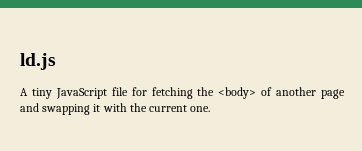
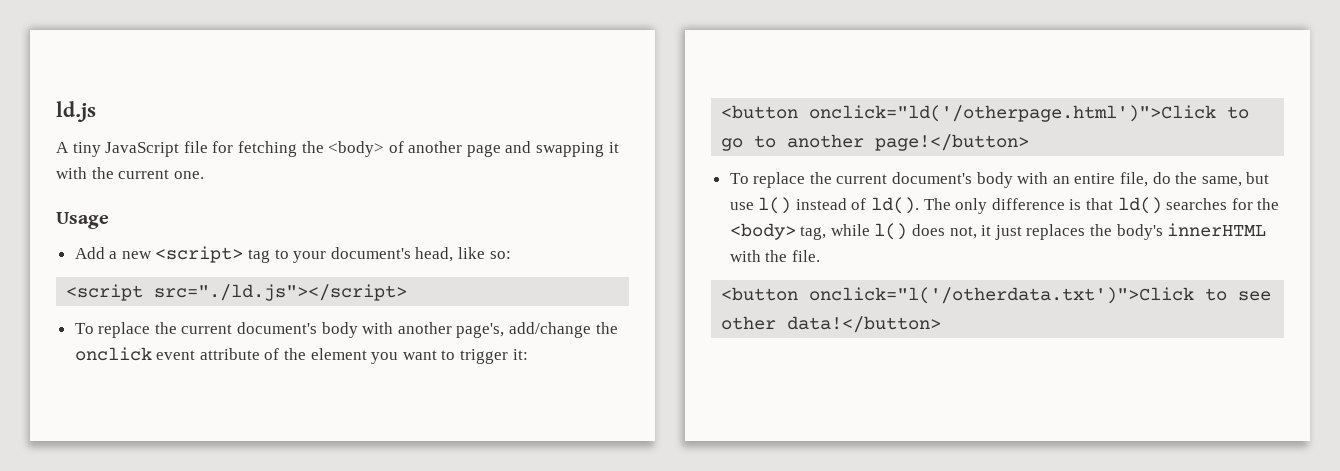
+ Usage
+ Add a new <script> tag to your document's head, like so:
+ <script src="./ld.js"></script>
+ To replace the current document's body with another page's, add/change the onclick event attribute of the element you want to trigger it:
+ <button onclick="ld('/otherpage.html')">Click to go to another page!</button>
+ To replace the current document's body with an entire file, do the same, but use l() instead of ld(). The only difference is that ld() searches for the <body> tag, while l() does not, it just replaces the body's innerHTML with the file.
+ <button onclick="l('/otherdata.txt')">Click to see other data!</button>

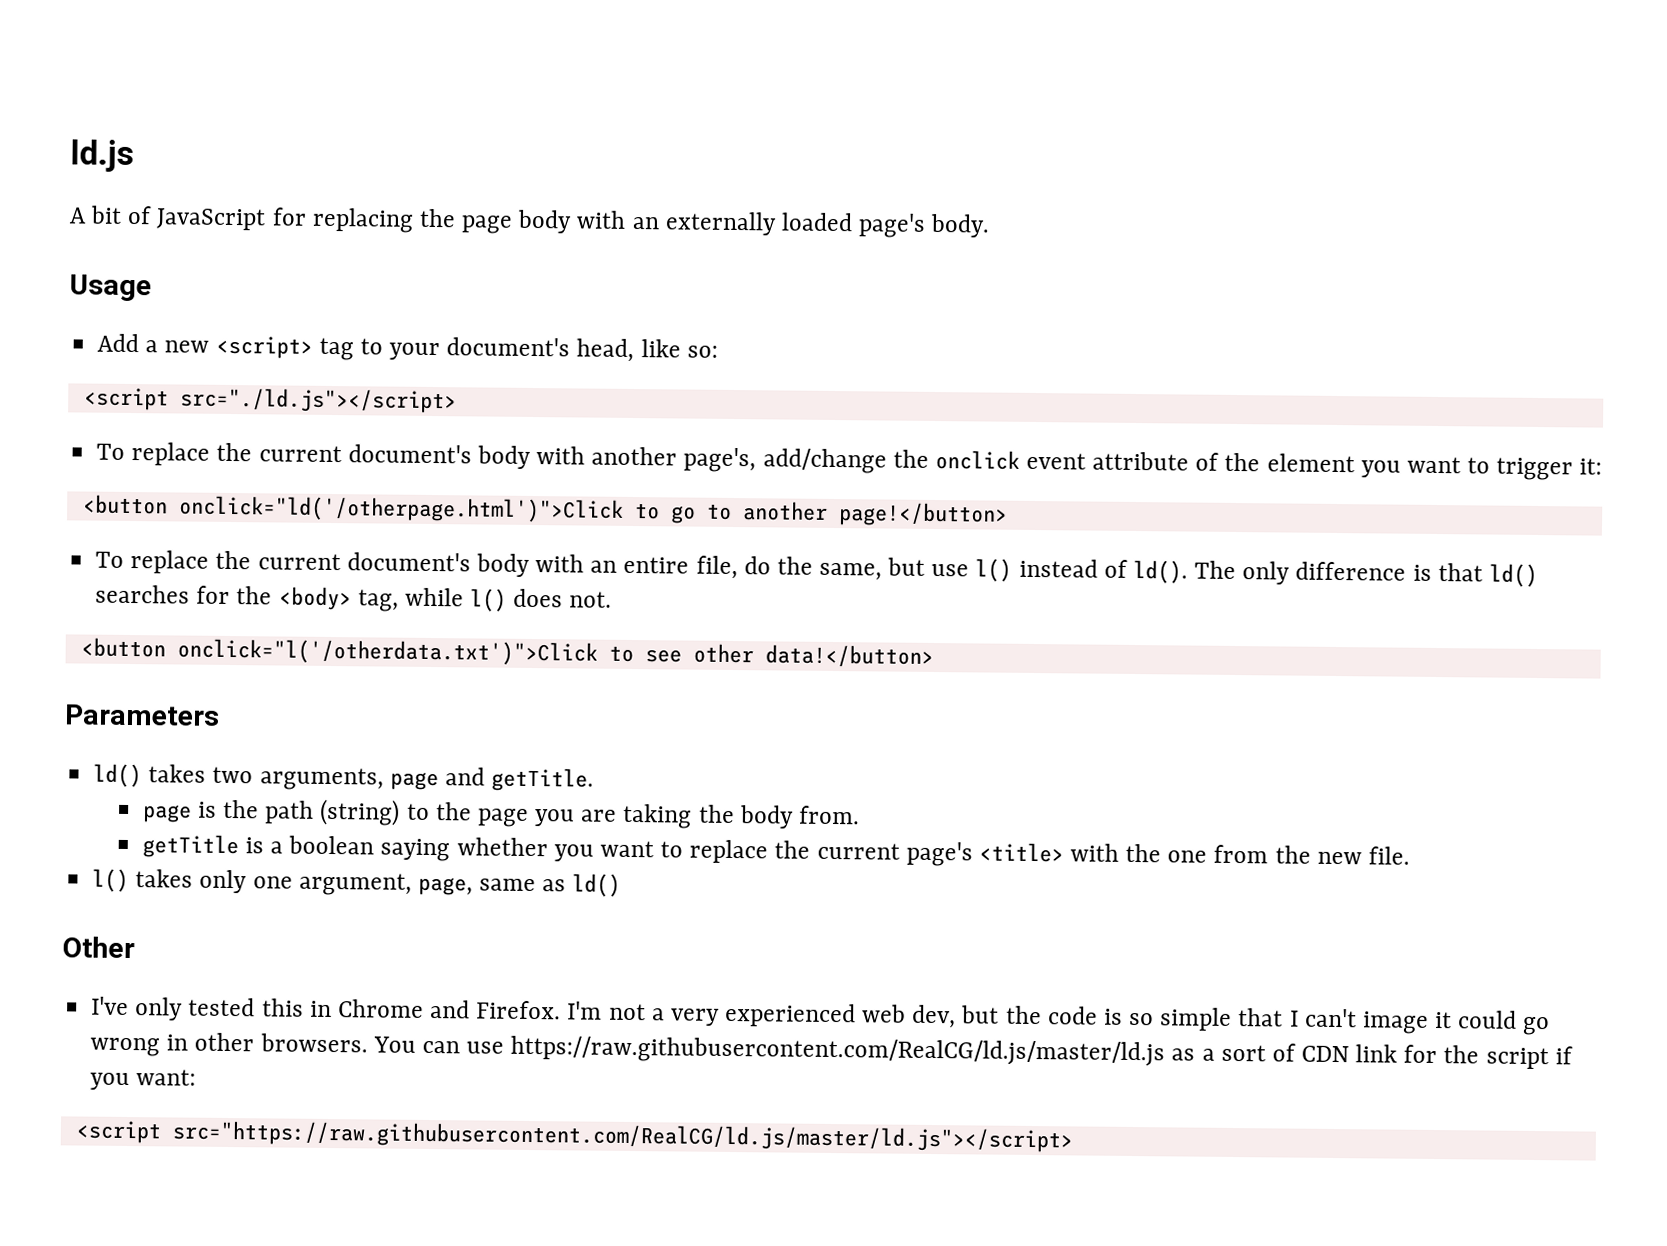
- A tiny JavaScript file for fetching the <body> of another page and swapping it with the current one.
+ A bit of JavaScript for replacing the page body with an externally loaded page's body.
- The only difference is that ld() searches for the <body> tag, while l() does not, it just replaces the body's innerHTML with the file.
+ The only difference is that ld() searches for the <body> tag, while l() does not.
+ Parameters
+ ld() takes two arguments, page and getTitle.
+ page is the path (string) to the page you are taking the body from.
+ getTitle is a boolean saying whether you want to replace the current page's <title> with the one from the new file.
+ l() takes only one argument, page, same as ld()
+ Other
+ I've only tested this in Chrome and Firefox. I'm not a very experienced web dev, but the code is so simple that I can't image it could go wrong in other browsers. You can use https://raw.githubusercontent.com/RealCG/ld.js/master/ld.js as a sort of CDN link for the script if you want:
+ <script src="https://raw.githubusercontent.com/RealCG/ld.js/master/ld.js"></script>

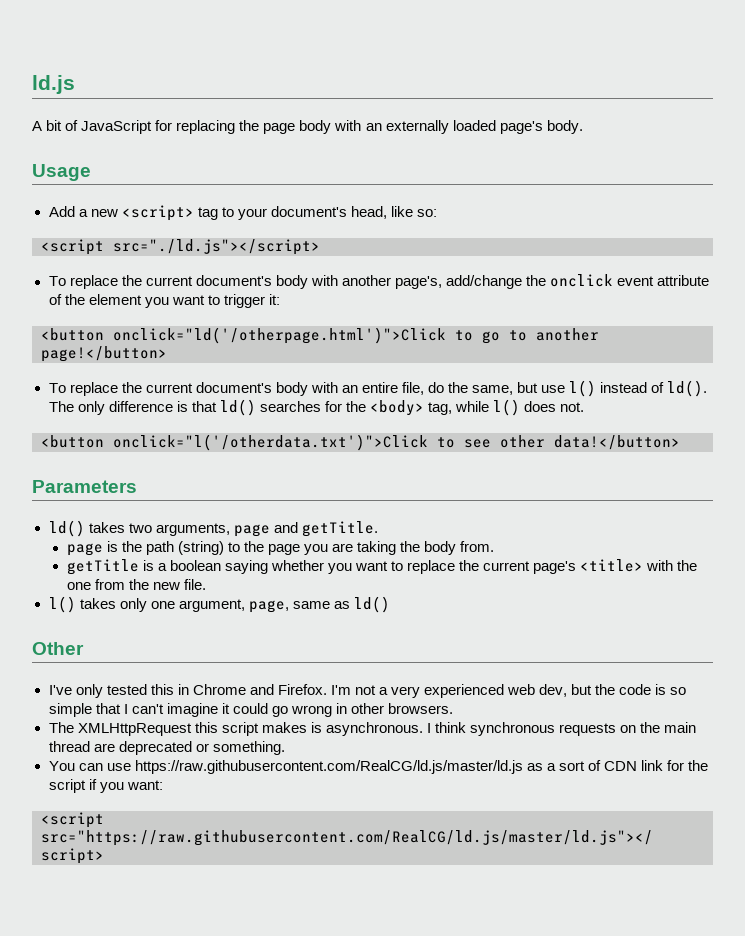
- I'm not a very experienced web dev, but the code is so simple that I can't image it could go wrong in other browsers. You can use https://raw.githubusercontent.com/RealCG/ld.js/master/ld.js as a sort of CDN link for the script if you want:
+ I'm not a very experienced web dev, but the code is so simple that I can't imagine it could go wrong in other browsers.
+ The XMLHttpRequest this script makes is asynchronous. I think synchronous requests on the main thread are deprecated or something.
+ You can use https://raw.githubusercontent.com/RealCG/ld.js/master/ld.js as a sort of CDN link for the script if you want:

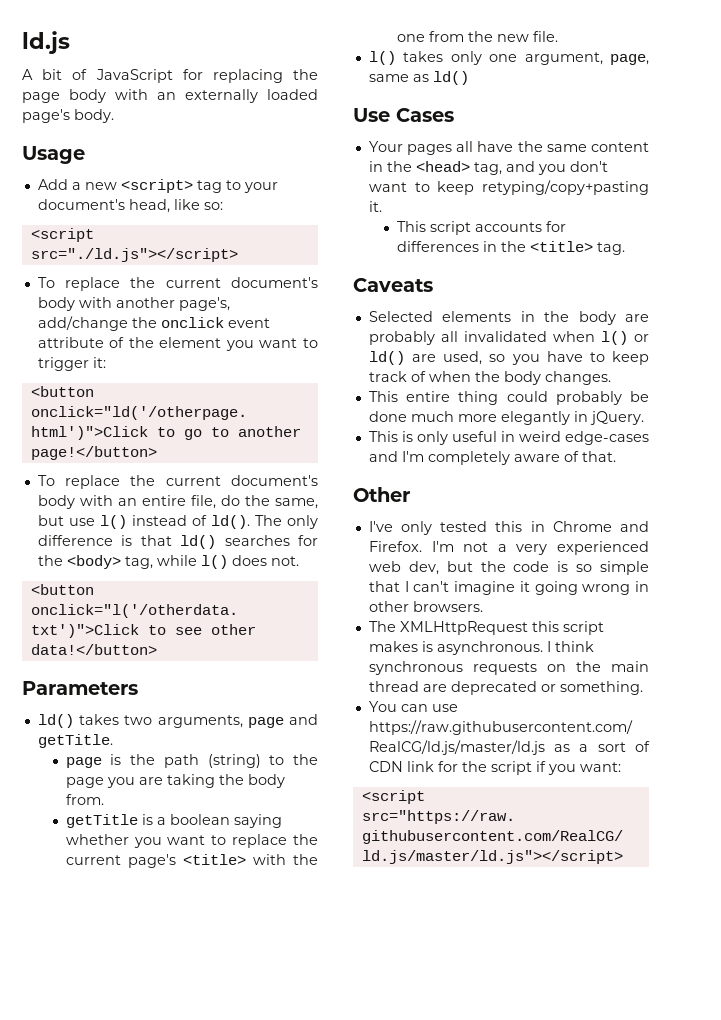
+ Use Cases
+ Your pages all have the same content in the <head> tag, and you don't want to keep retyping/copy+pasting it.
+ This script accounts for differences in the <title> tag.
+ Caveats
+ Selected elements in the body are probably all invalidated when l() or ld() are used, so you have to keep track of when the body changes.
+ This entire thing could probably be done much more elegantly in jQuery.
+ This is only useful in weird edge-cases and I'm completely aware of that.
- I'm not a very experienced web dev, but the code is so simple that I can't imagine it could go wrong in other browsers.
+ I'm not a very experienced web dev, but the code is so simple that I can't imagine it going wrong in other browsers.

